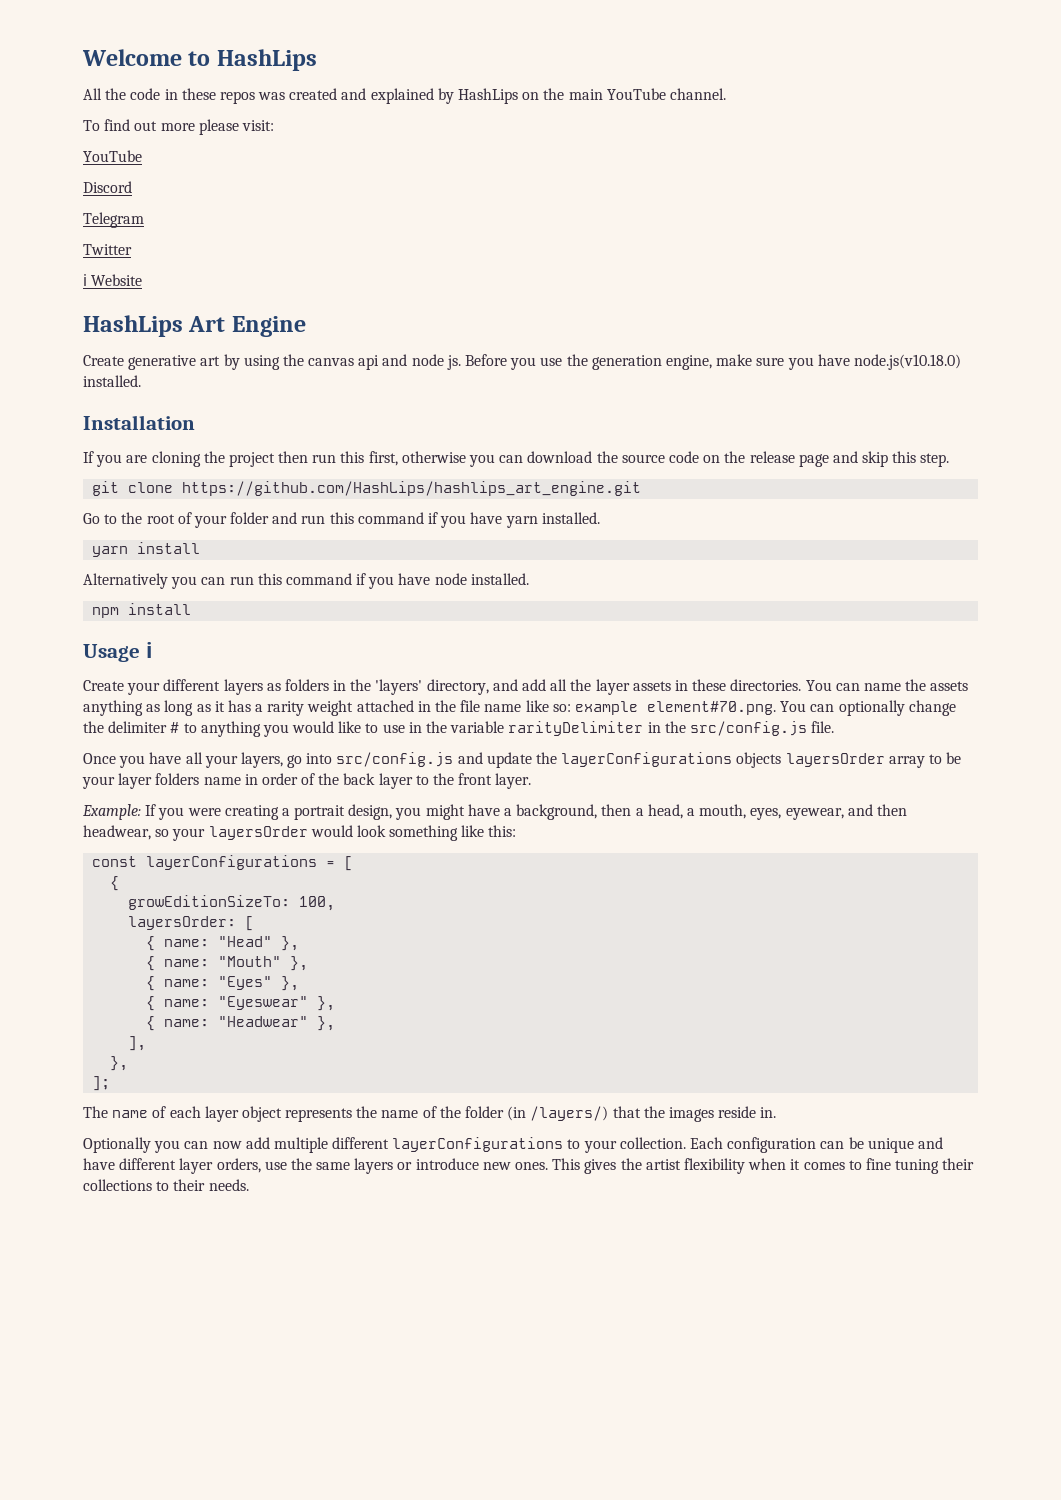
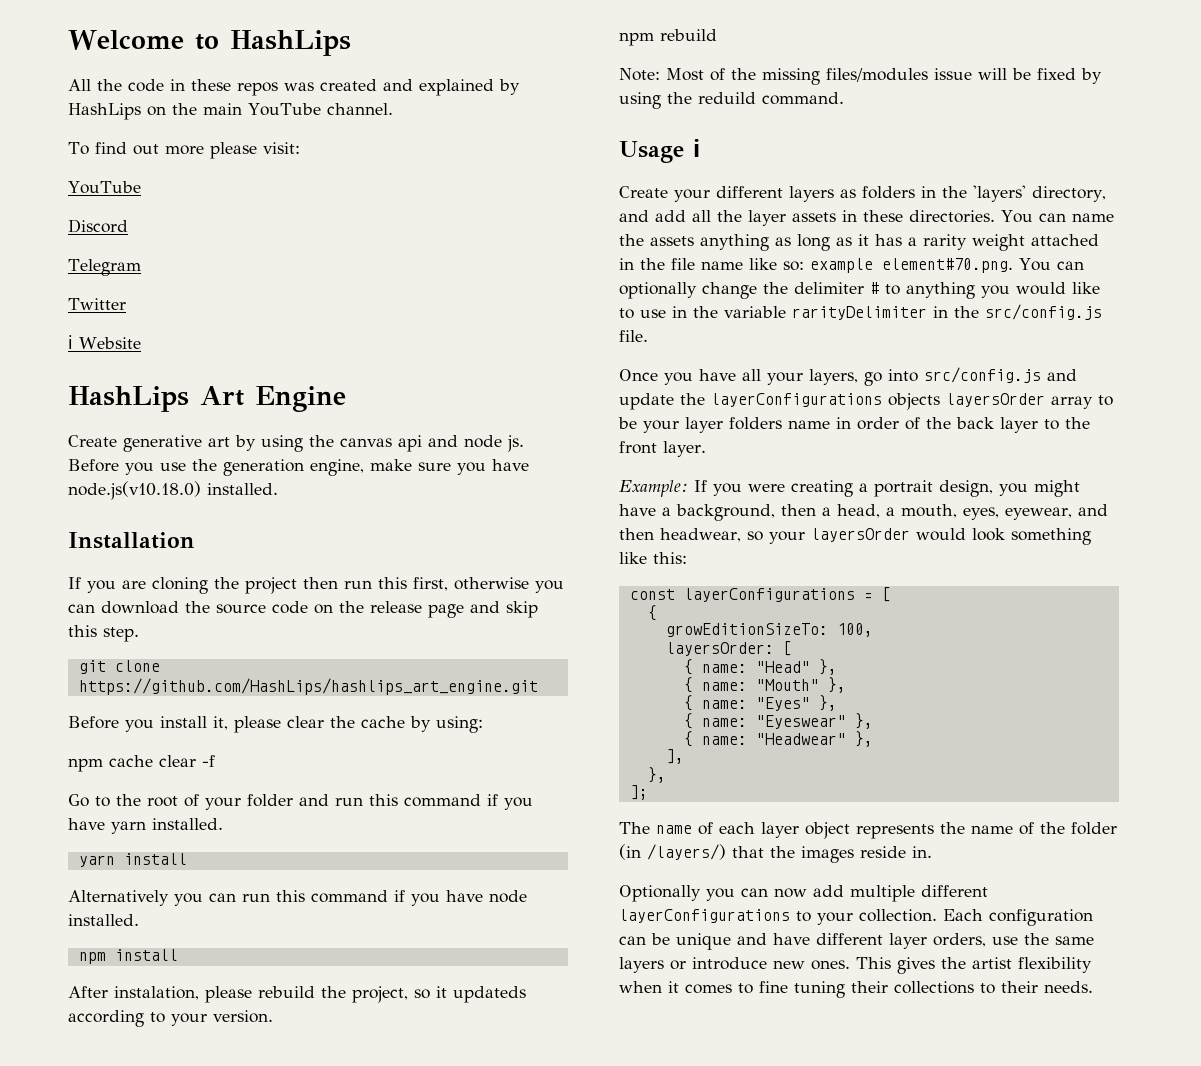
+ Before you install it, please clear the cache by using:
+ npm cache clear -f
+ After instalation, please rebuild the project, so it updateds according to your version.
+ npm rebuild
+ Note: Most of the missing files/modules issue will be fixed by using the reduild command.

